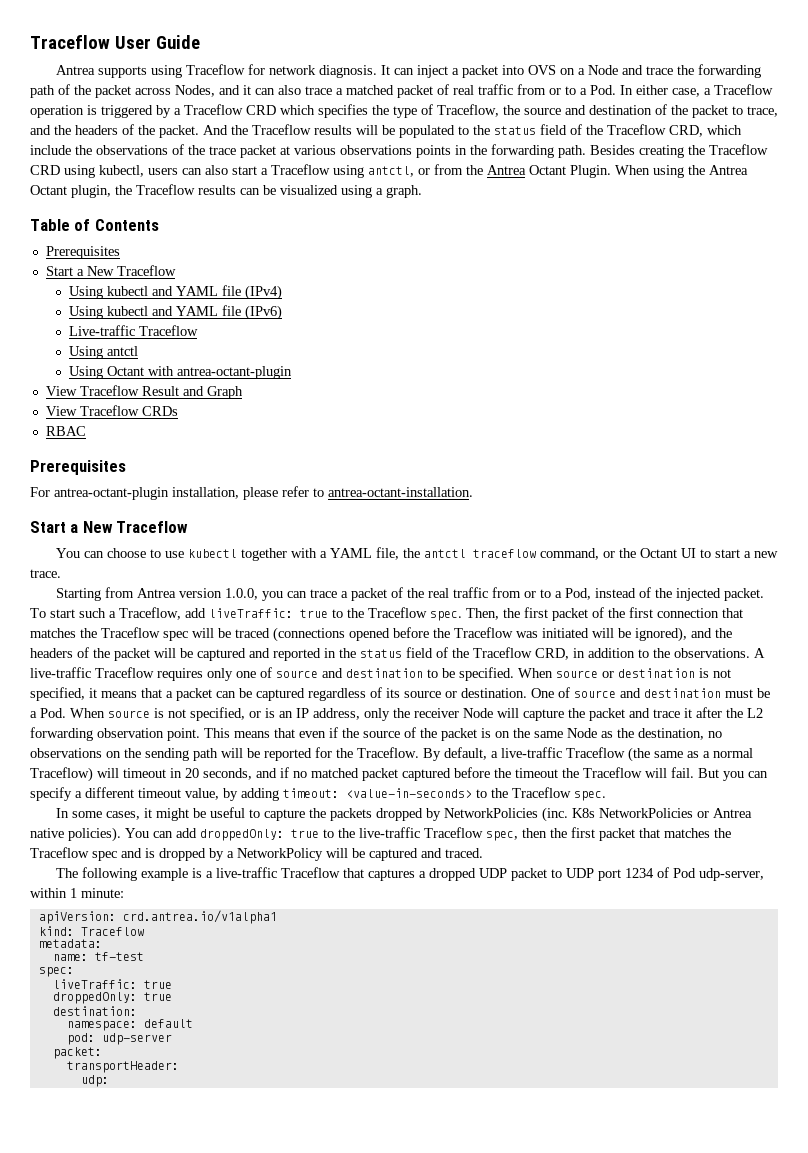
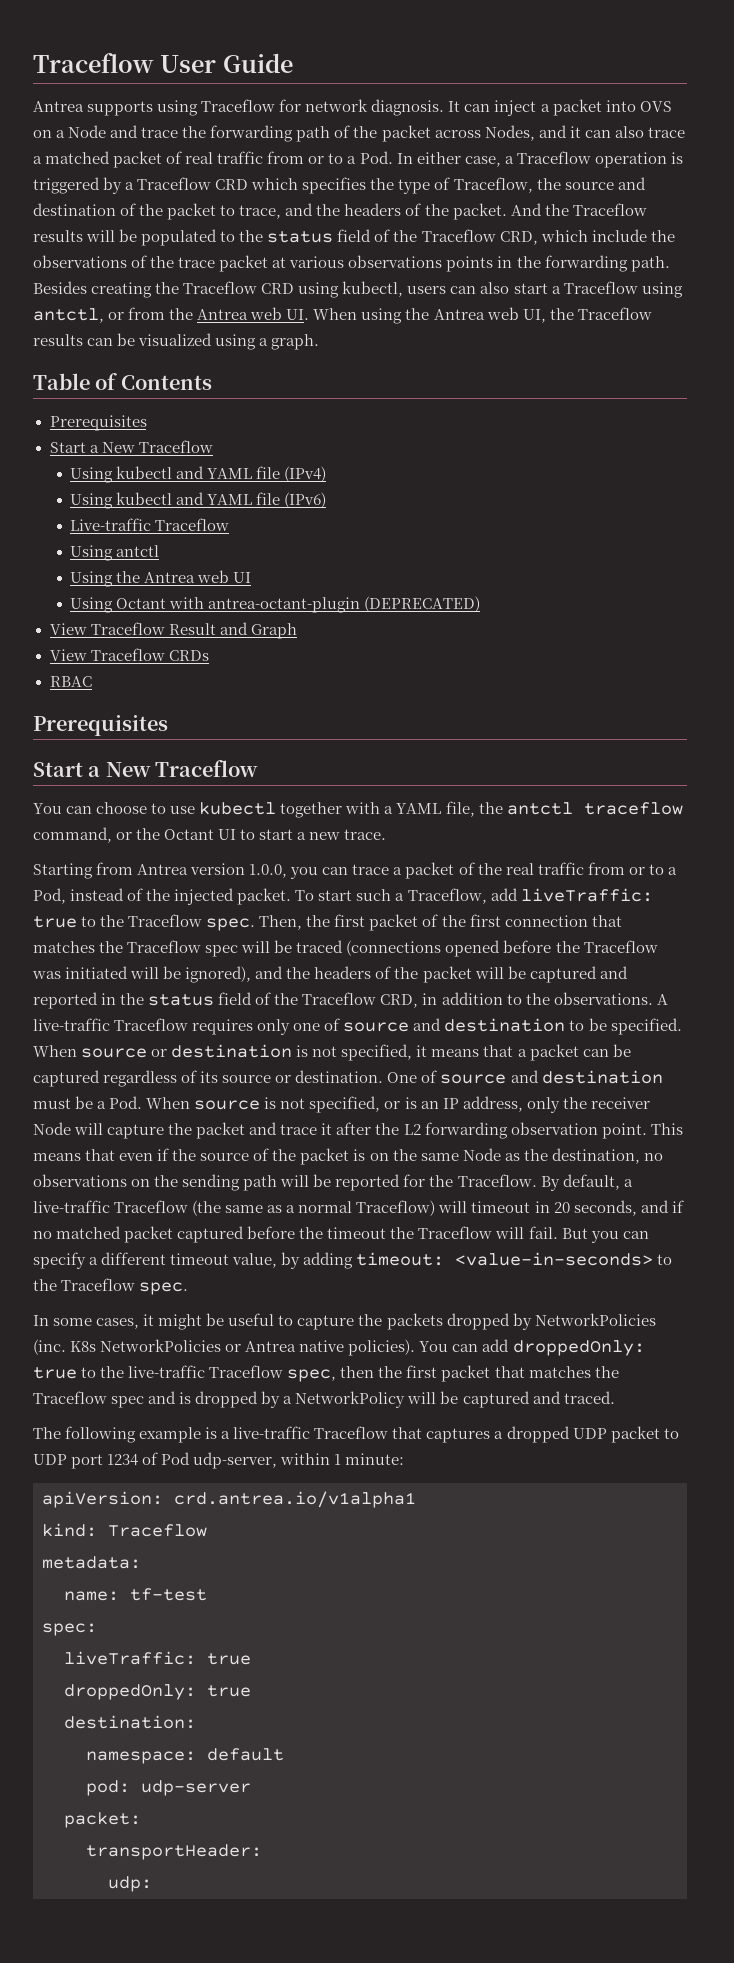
- Besides creating the Traceflow CRD using kubectl, users can also start a Traceflow using antctl, or from the Antrea Octant Plugin. When using the Antrea Octant plugin, the Traceflow results can be visualized using a graph.
+ Besides creating the Traceflow CRD using kubectl, users can also start a Traceflow using antctl, or from the Antrea web UI. When using the Antrea web UI, the Traceflow results can be visualized using a graph.
+ Using the Antrea web UI
- Using Octant with antrea-octant-plugin
+ Using Octant with antrea-octant-plugin (DEPRECATED)
- For antrea-octant-plugin installation, please refer to antrea-octant-installation.

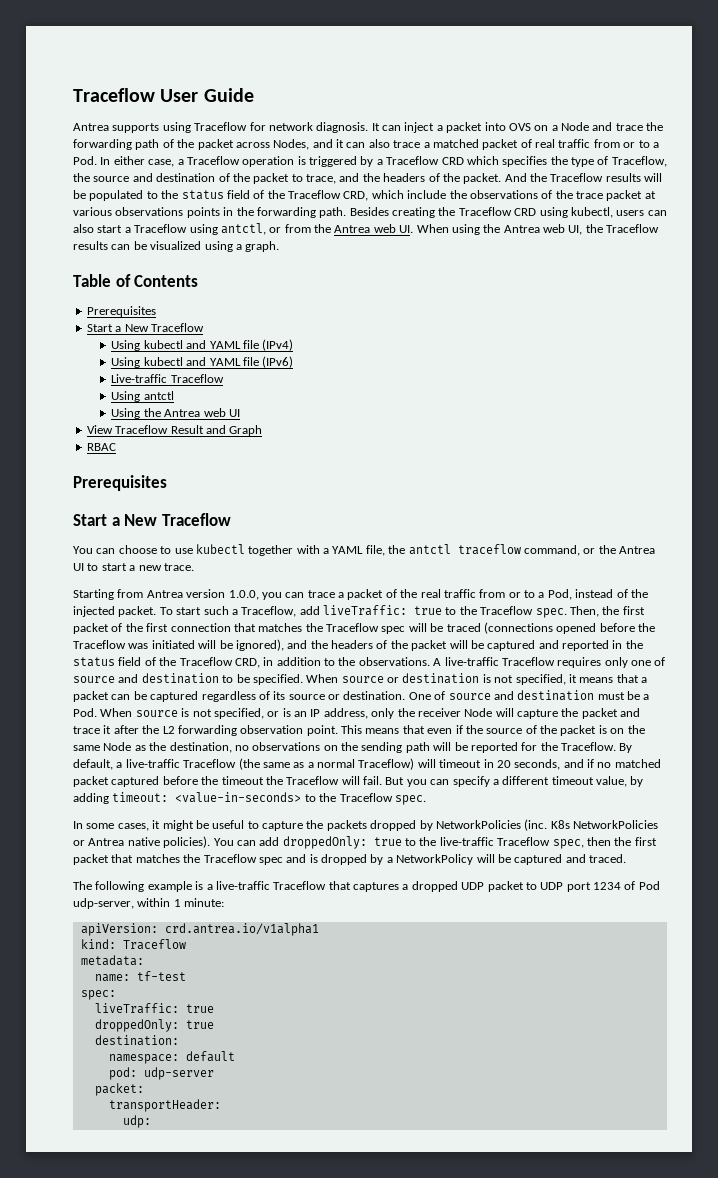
- Using Octant with antrea-octant-plugin (DEPRECATED)
- View Traceflow CRDs
- You can choose to use kubectl together with a YAML file, the antctl traceflow command, or the Octant UI to start a new trace.
+ You can choose to use kubectl together with a YAML file, the antctl traceflow command, or the Antrea UI to start a new trace.

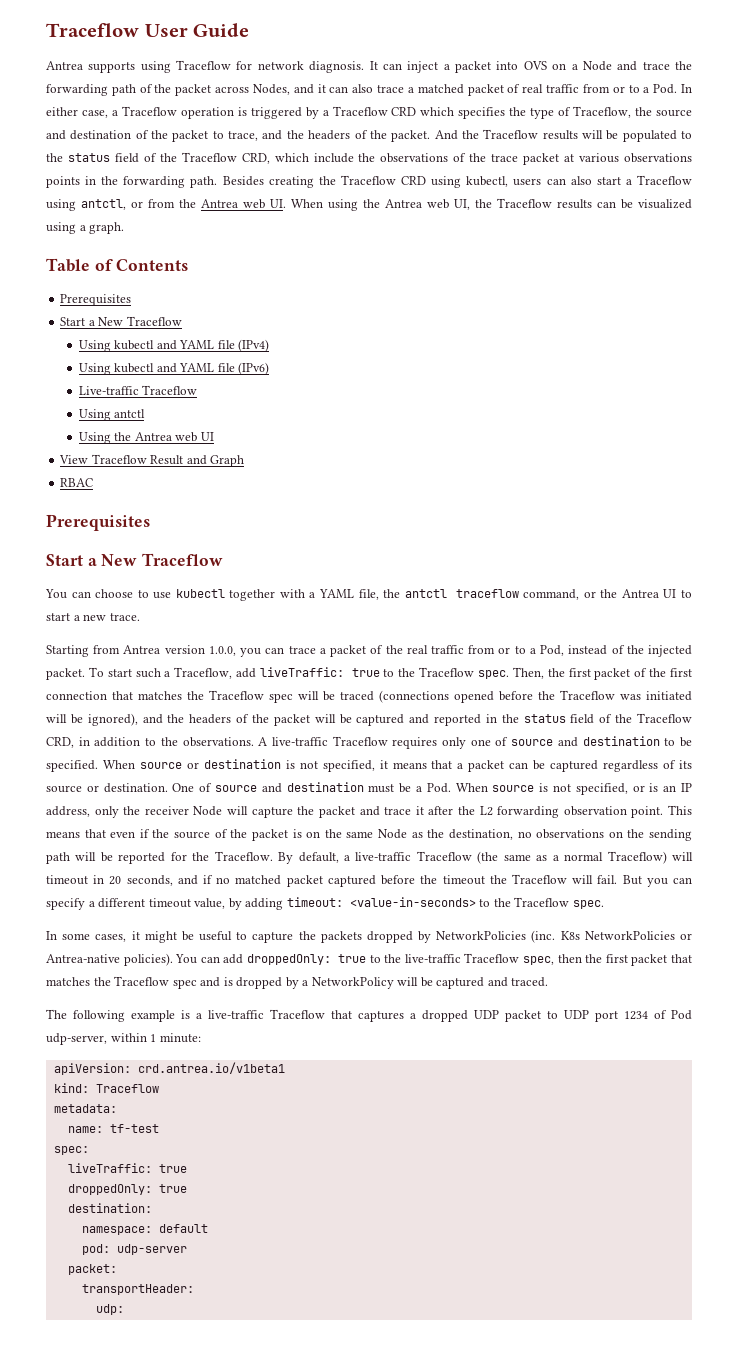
- In some cases, it might be useful to capture the packets dropped by NetworkPolicies (inc. K8s NetworkPolicies or Antrea native policies).
+ In some cases, it might be useful to capture the packets dropped by NetworkPolicies (inc. K8s NetworkPolicies or Antrea-native policies).
- apiVersion: crd.antrea.io/v1alpha1
+ apiVersion: crd.antrea.io/v1beta1

